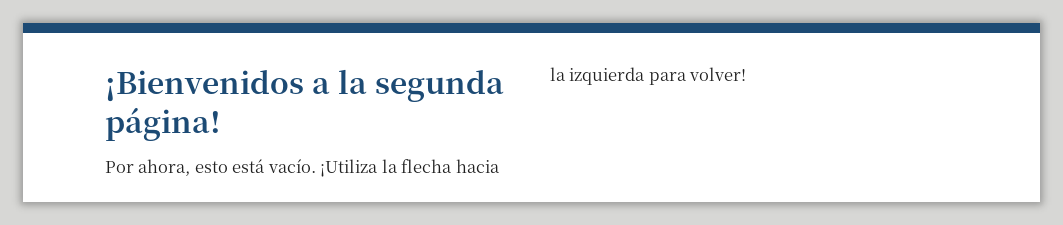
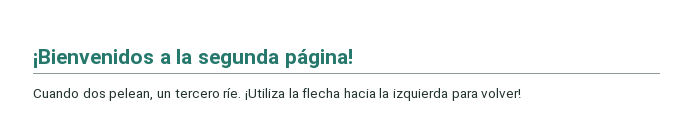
- Por ahora, esto está vacío.
+ Cuando dos pelean, un tercero ríe.

